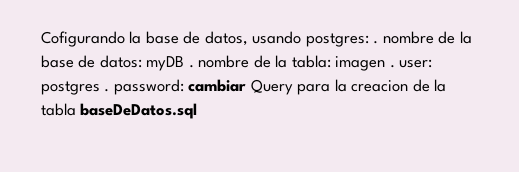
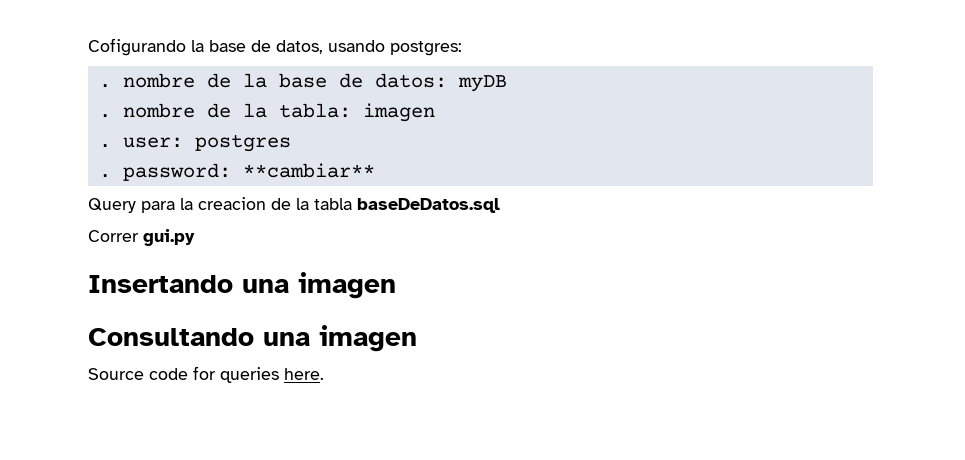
- Cofigurando la base de datos, usando postgres: . nombre de la base de datos: myDB . nombre de la tabla: imagen . user: postgres . password: cambiar Query para la creacion de la tabla baseDeDatos.sql
+ Cofigurando la base de datos, usando postgres:
+ . nombre de la base de datos: myDB
+ . nombre de la tabla: imagen
+ . user: postgres
+ . password: **cambiar**
+ Query para la creacion de la tabla baseDeDatos.sql
+ Correr gui.py
+ Insertando una imagen
+ Consultando una imagen
+ Source code for queries here.

